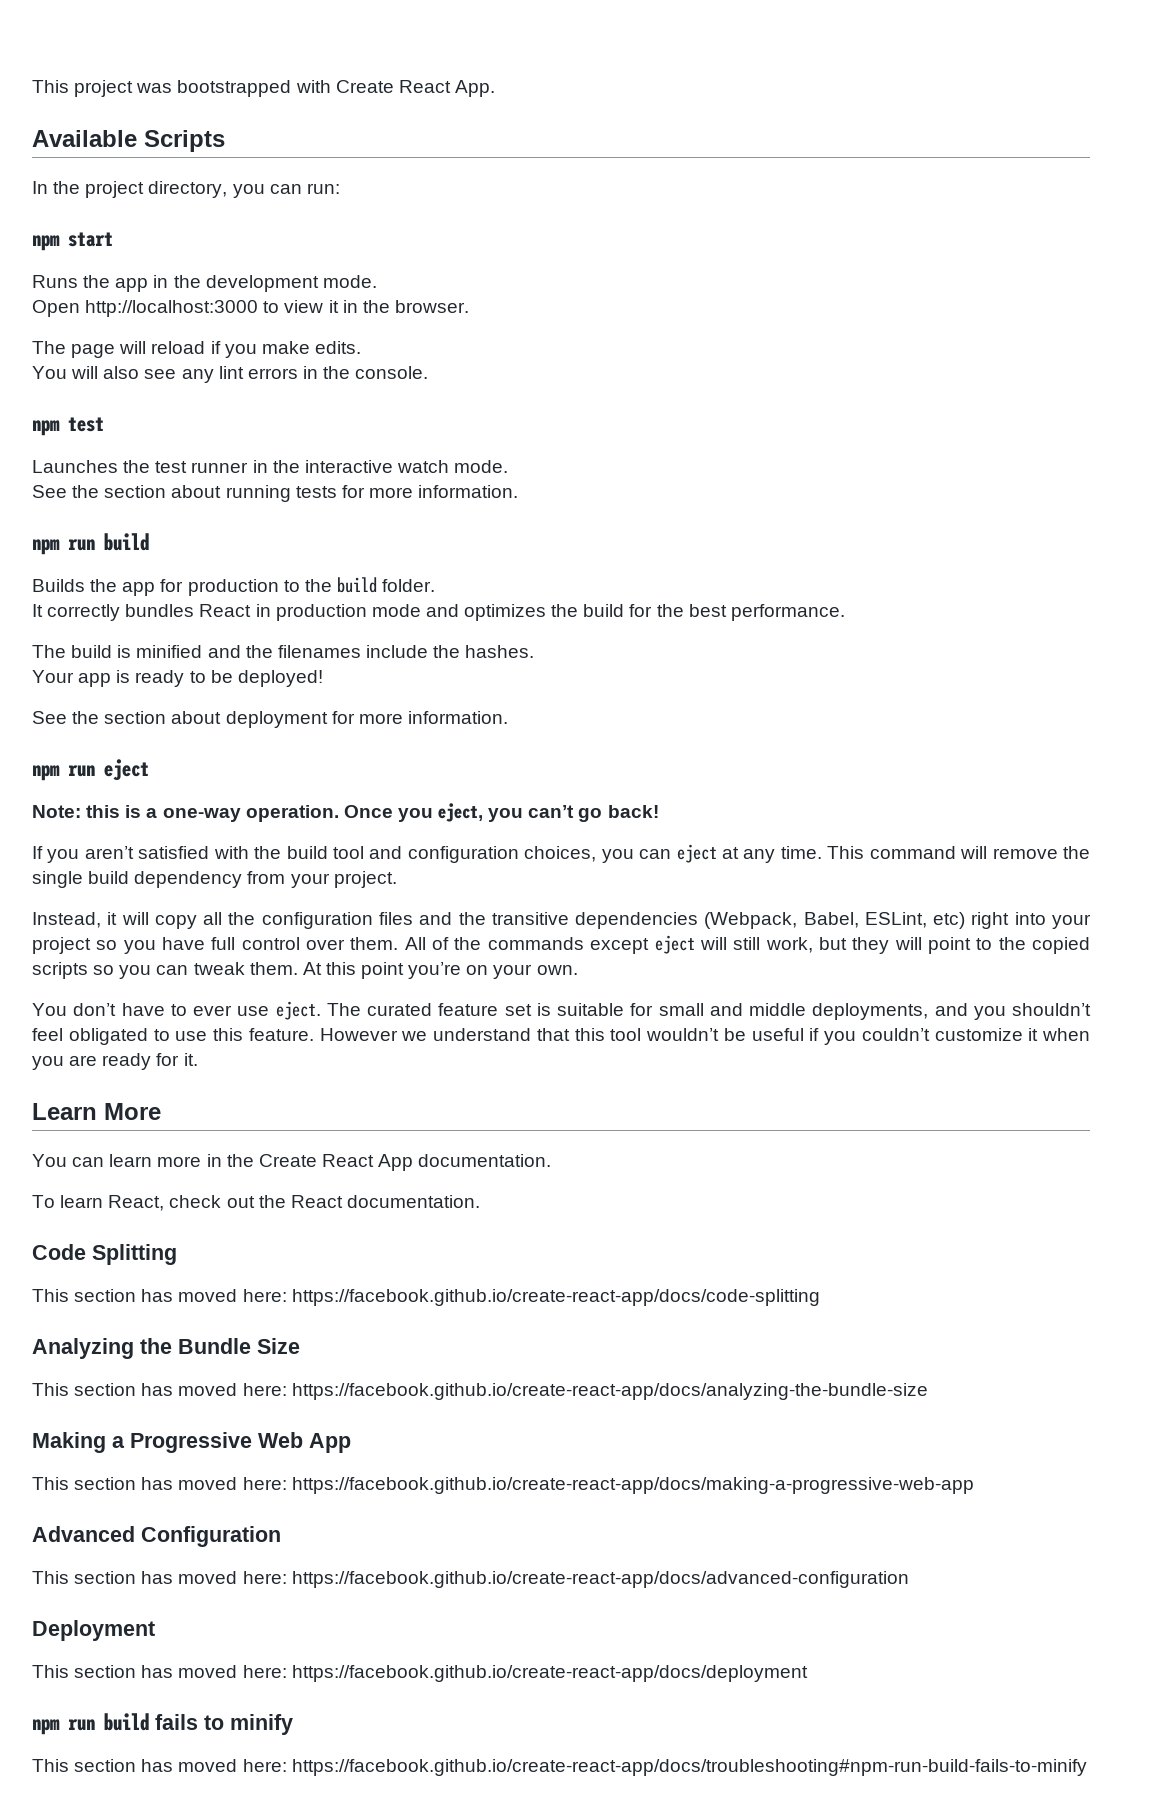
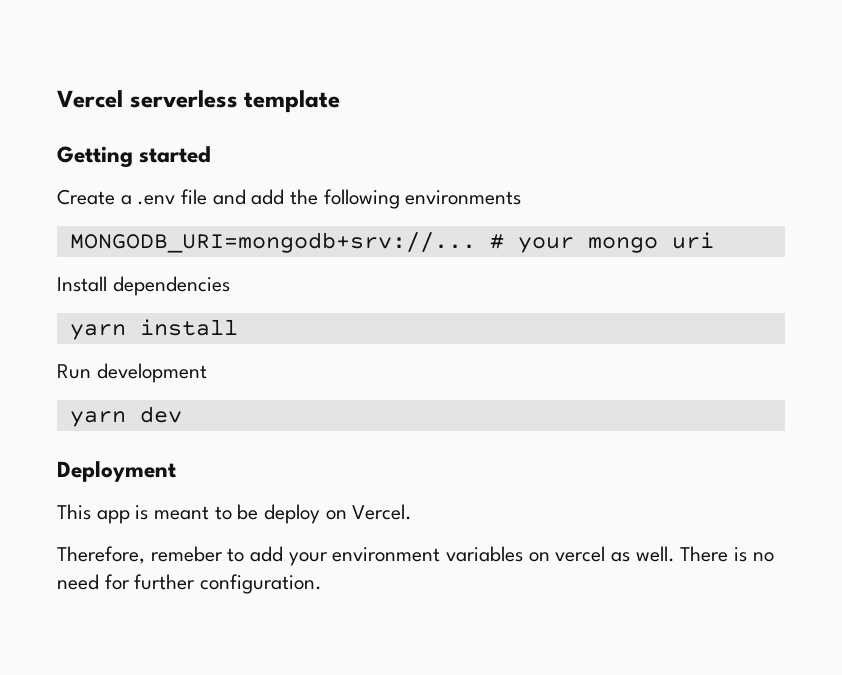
- This project was bootstrapped with Create React App.
- Available Scripts
- In the project directory, you can run:
- npm start
- Runs the app in the development mode.
- Open http://localhost:3000 to view it in the browser.
- The page will reload if you make edits.
- You will also see any lint errors in the console.
- npm test
- Launches the test runner in the interactive watch mode.
- See the section about running tests for more information.
- npm run build
- Builds the app for production to the build folder.
- It correctly bundles React in production mode and optimizes the build for the best performance.
- The build is minified and the filenames include the hashes.
- Your app is ready to be deployed!
- See the section about deployment for more information.
- npm run eject
- Note: this is a one-way operation. Once you eject, you can’t go back!
- If you aren’t satisfied with the build tool and configuration choices, you can eject at any time. This command will remove the single build dependency from your project.
- Instead, it will copy all the configuration files and the transitive dependencies (Webpack, Babel, ESLint, etc) right into your project so you have full control over them. All of the commands except eject will still work, but they will point to the copied scripts so you can tweak them. At this point you’re on your own.
- You don’t have to ever use eject. The curated feature set is suitable for small and middle deployments, and you shouldn’t feel obligated to use this feature. However we understand that this tool wouldn’t be useful if you couldn’t customize it when you are ready for it.
- Learn More
- You can learn more in the Create React App documentation.
- To learn React, check out the React documentation.
- Code Splitting
- This section has moved here: https://facebook.github.io/create-react-app/docs/code-splitting
- Analyzing the Bundle Size
- This section has moved here: https://facebook.github.io/create-react-app/docs/analyzing-the-bundle-size
- Making a Progressive Web App
- This section has moved here: https://facebook.github.io/create-react-app/docs/making-a-progressive-web-app
- Advanced Configuration
- This section has moved here: https://facebook.github.io/create-react-app/docs/advanced-configuration
+ Vercel serverless template
+ Getting started
+ Create a .env file and add the following environments
+ MONGODB_URI=mongodb+srv://... # your mongo uri
+ Install dependencies
+ yarn install
+ Run development
+ yarn dev
  Deployment
- This section has moved here: https://facebook.github.io/create-react-app/docs/deployment
- npm run build fails to minify
- This section has moved here: https://facebook.github.io/create-react-app/docs/troubleshooting#npm-run-build-fails-to-minify
+ This app is meant to be deploy on Vercel.
+ Therefore, remeber to add your environment variables on vercel as well. There is no need for further configuration.

